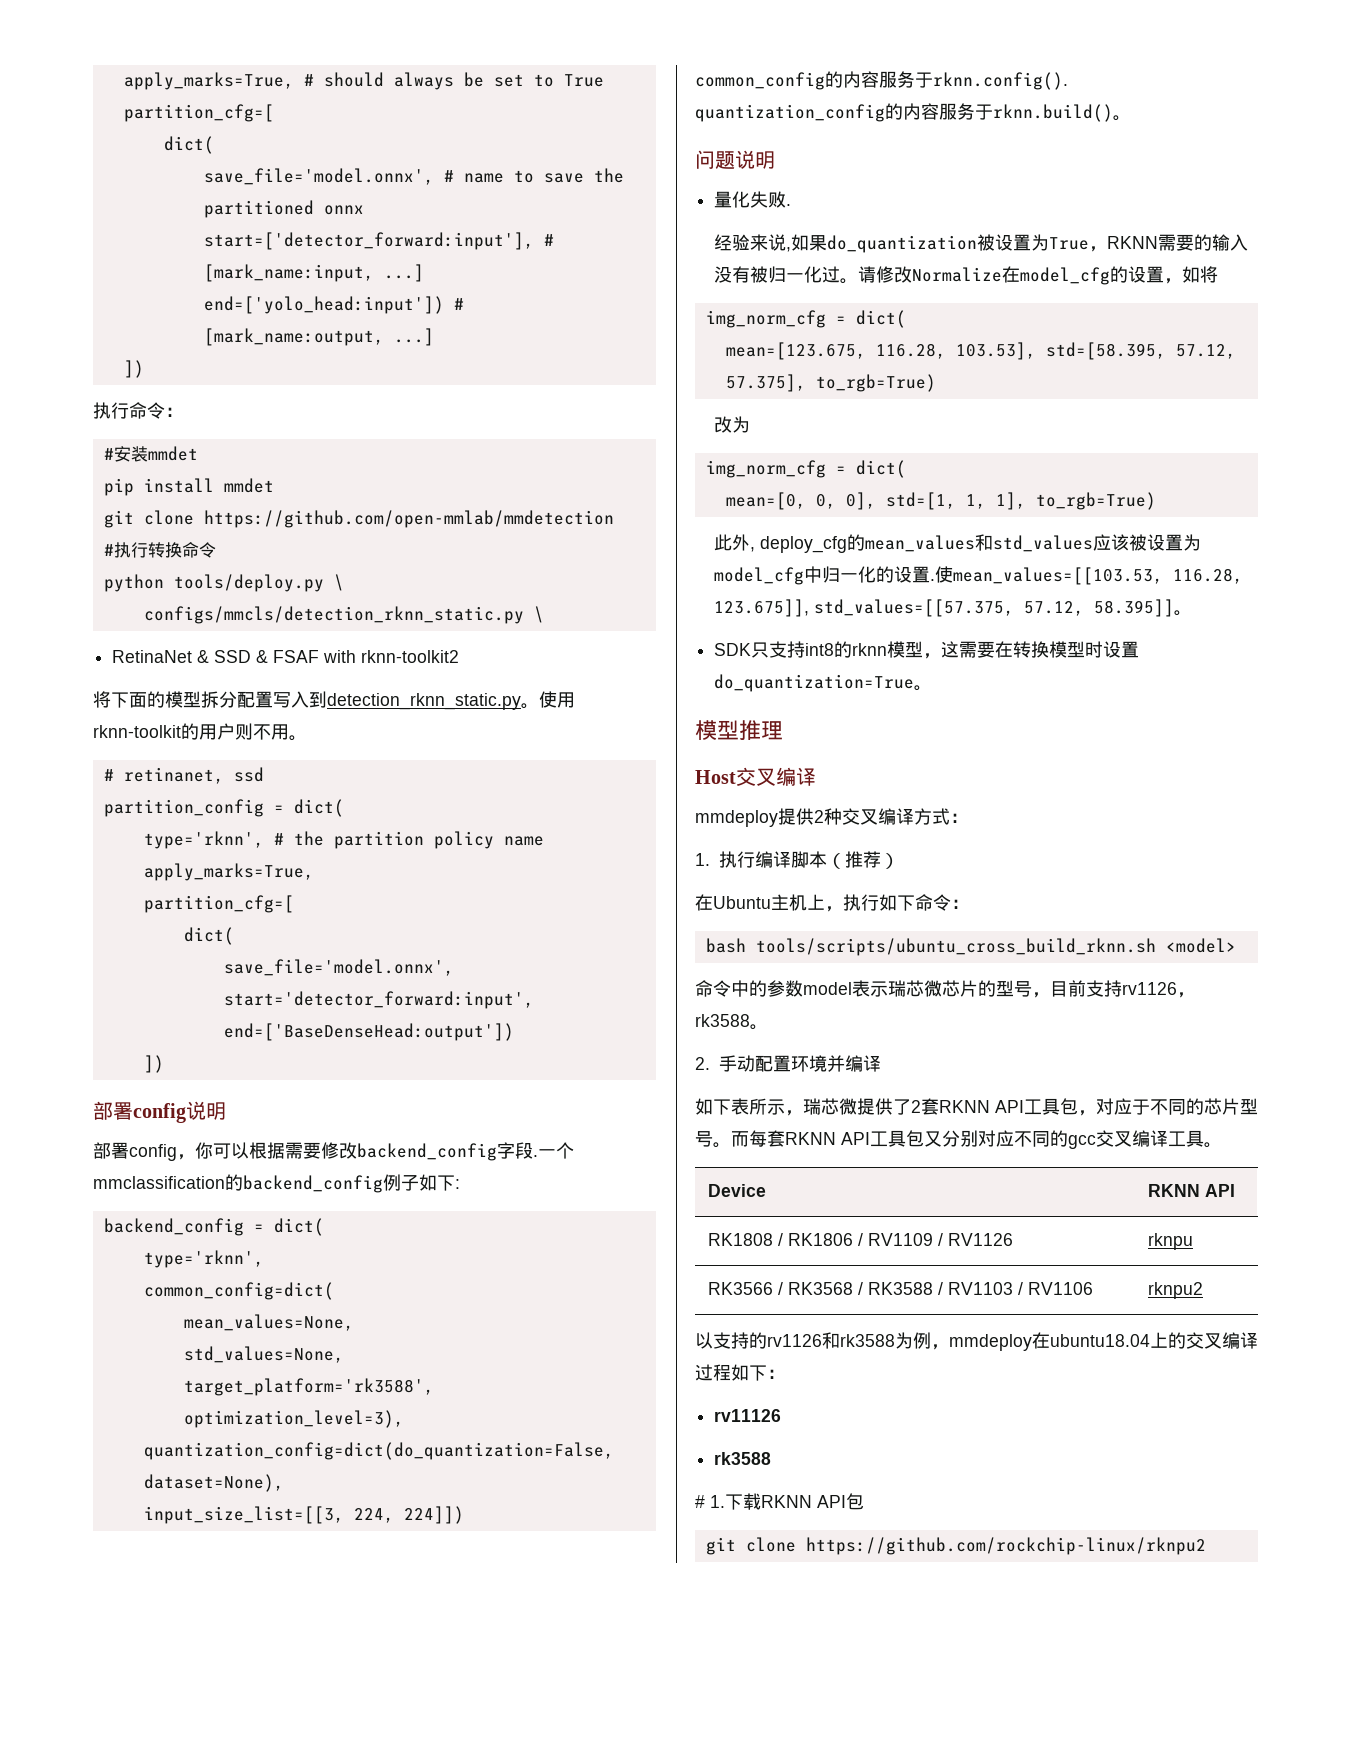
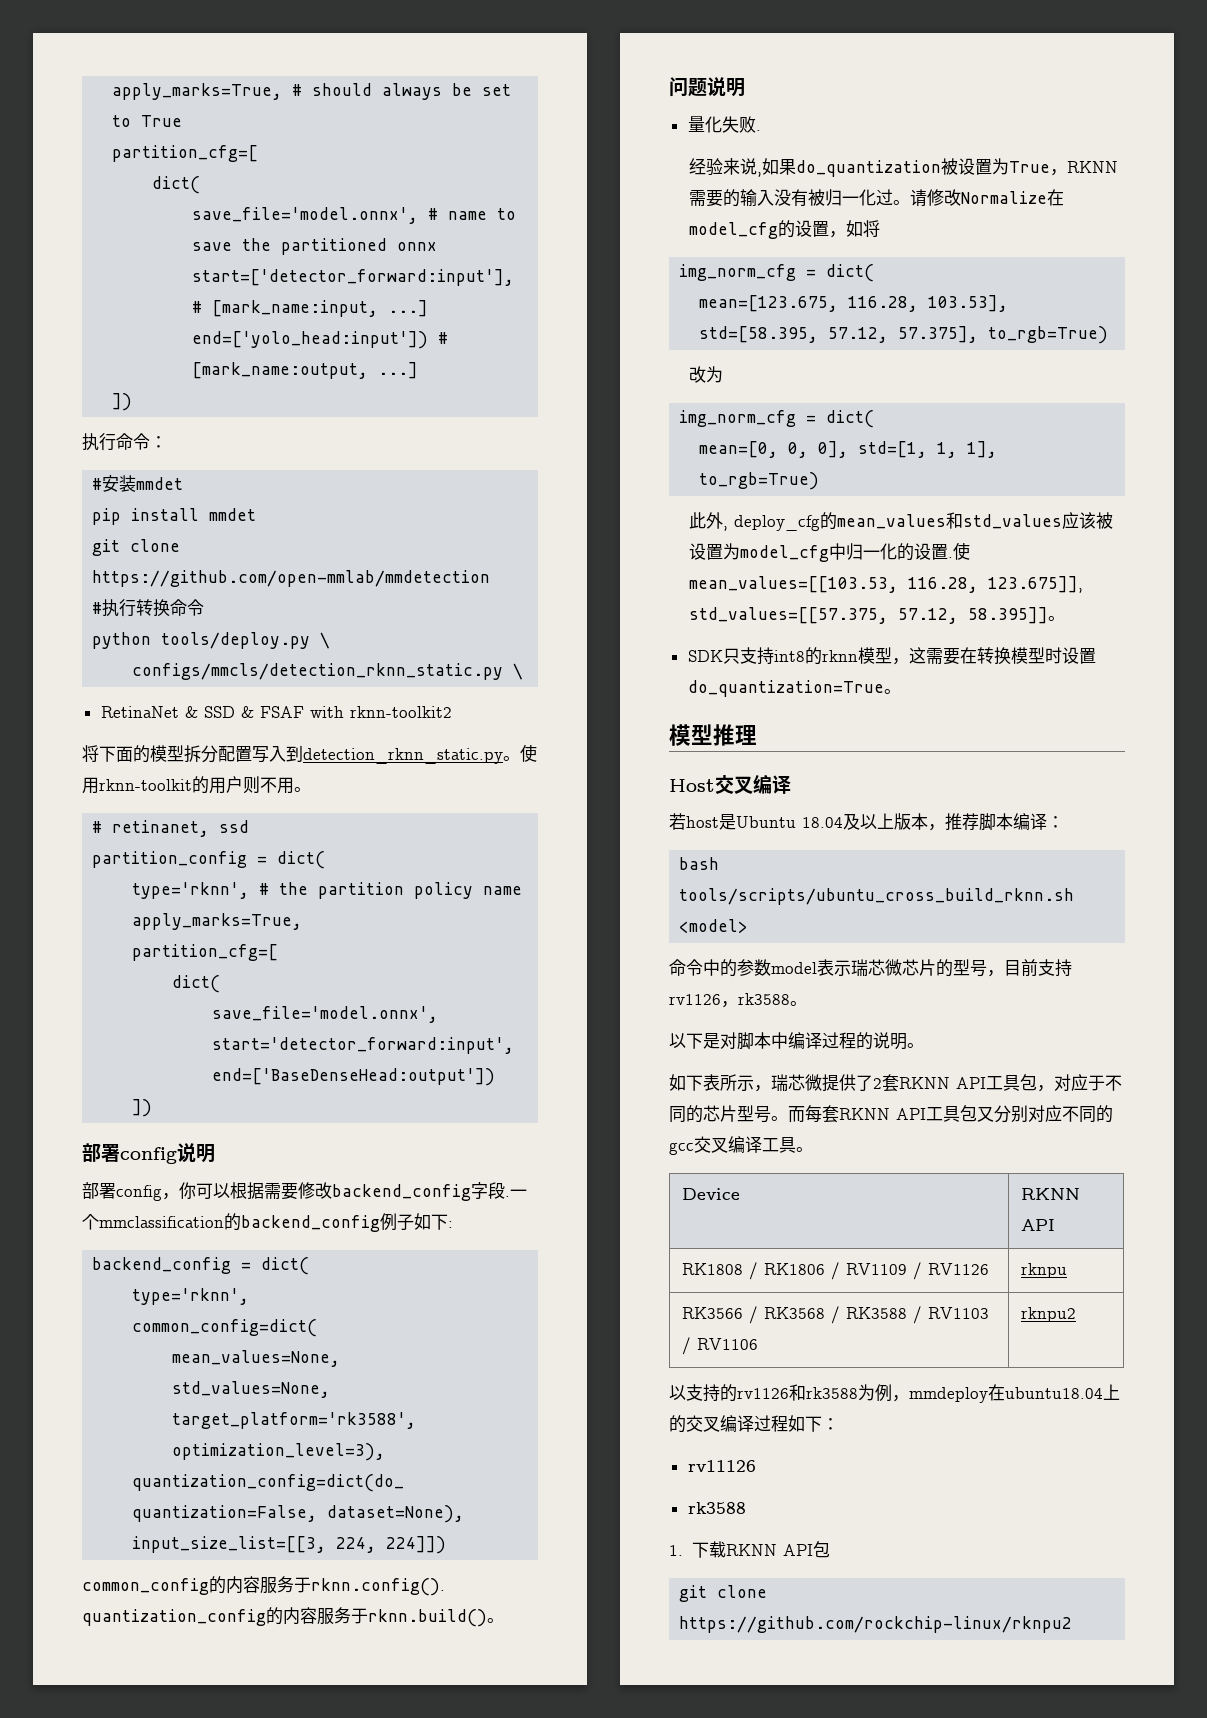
- mmdeploy提供2种交叉编译方式：
- 1.执行编译脚本（推荐）
- 在Ubuntu主机上，执行如下命令：
+ 若host是Ubuntu 18.04及以上版本，推荐脚本编译：
- 2.手动配置环境并编译
+ 以下是对脚本中编译过程的说明。
- # 1.下载RKNN API包
+ 1.下载RKNN API包

